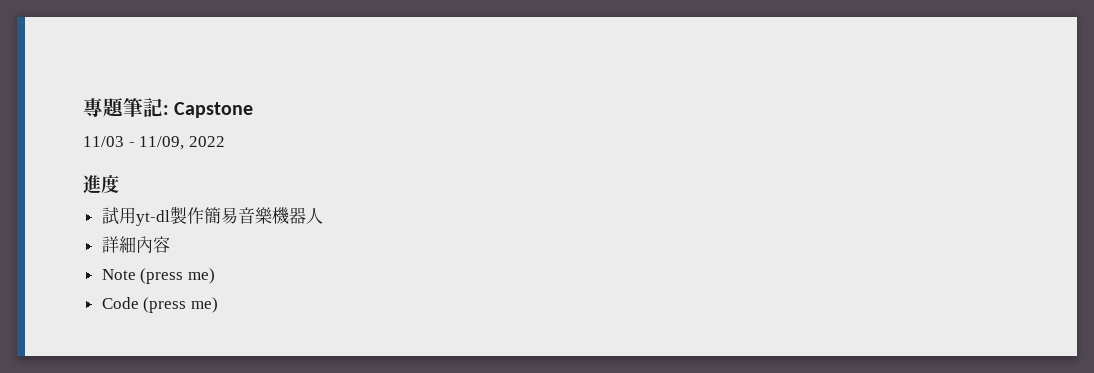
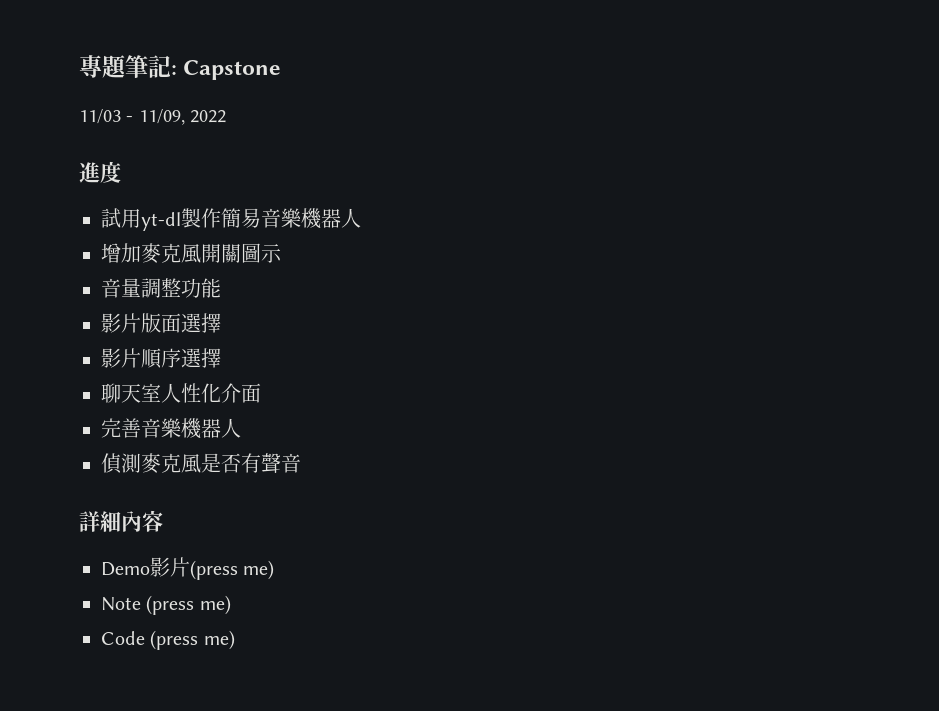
+ 增加麥克風開關圖示
+ 音量調整功能
+ 影片版面選擇
+ 影片順序選擇
+ 聊天室人性化介面
+ 完善音樂機器人
+ 偵測麥克風是否有聲音
  詳細內容
+ Demo影片(press me)

